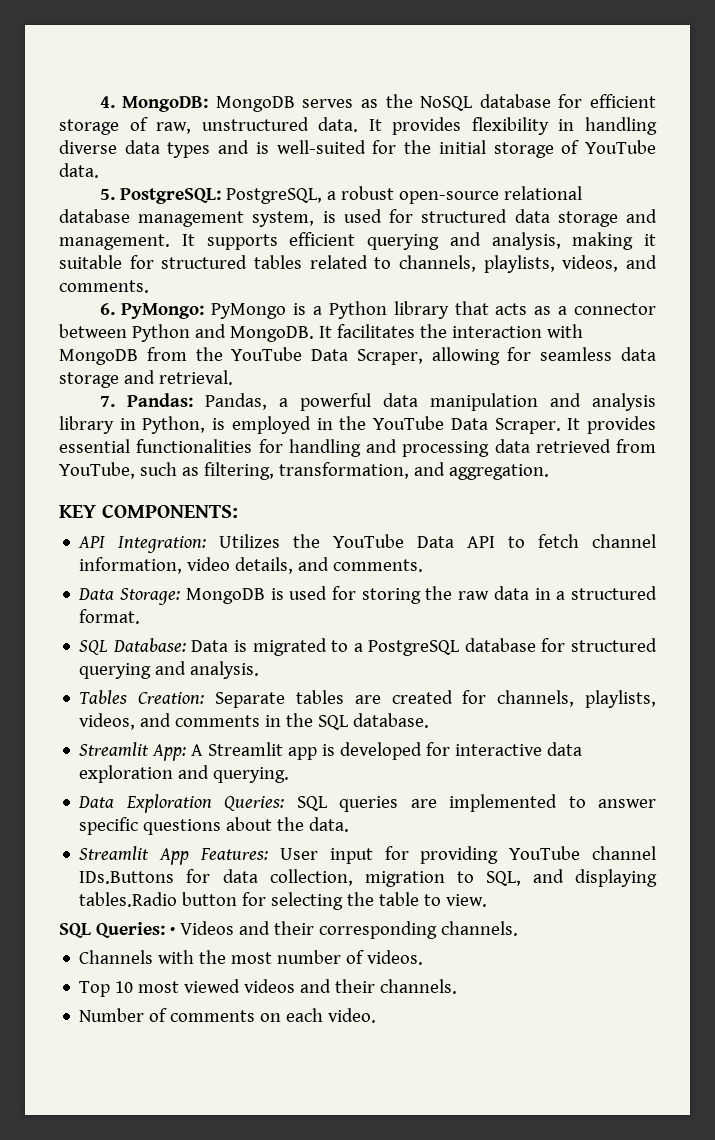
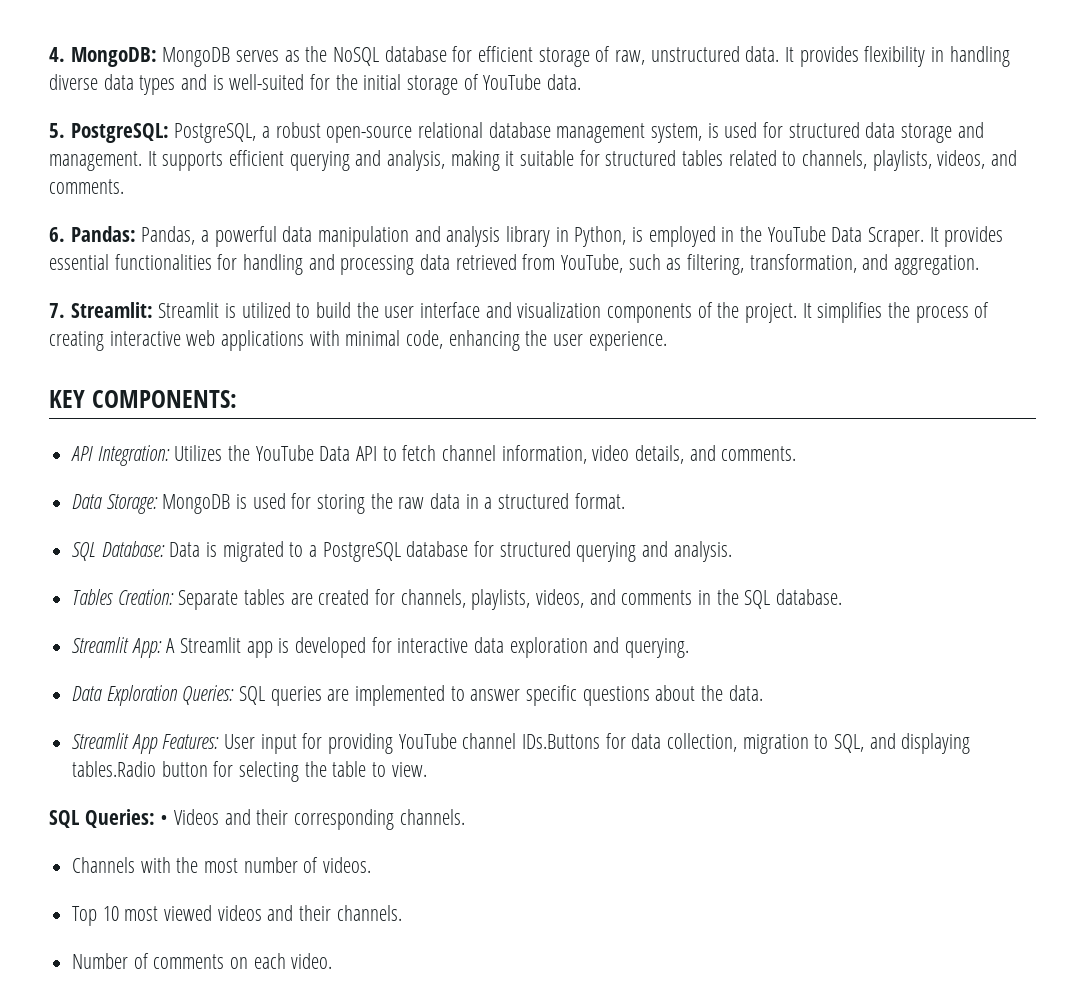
- 6. PyMongo: PyMongo is a Python library that acts as a connector between Python and MongoDB. It facilitates the interaction with MongoDB from the YouTube Data Scraper, allowing for seamless data storage and retrieval.
- 7. Pandas: Pandas, a powerful data manipulation and analysis library in Python, is employed in the YouTube Data Scraper.
+ 6. Pandas: Pandas, a powerful data manipulation and analysis library in Python, is employed in the YouTube Data Scraper.
+ 7. Streamlit: Streamlit is utilized to build the user interface and visualization components of the project. It simplifies the process of creating interactive web applications with minimal code, enhancing the user experience.

